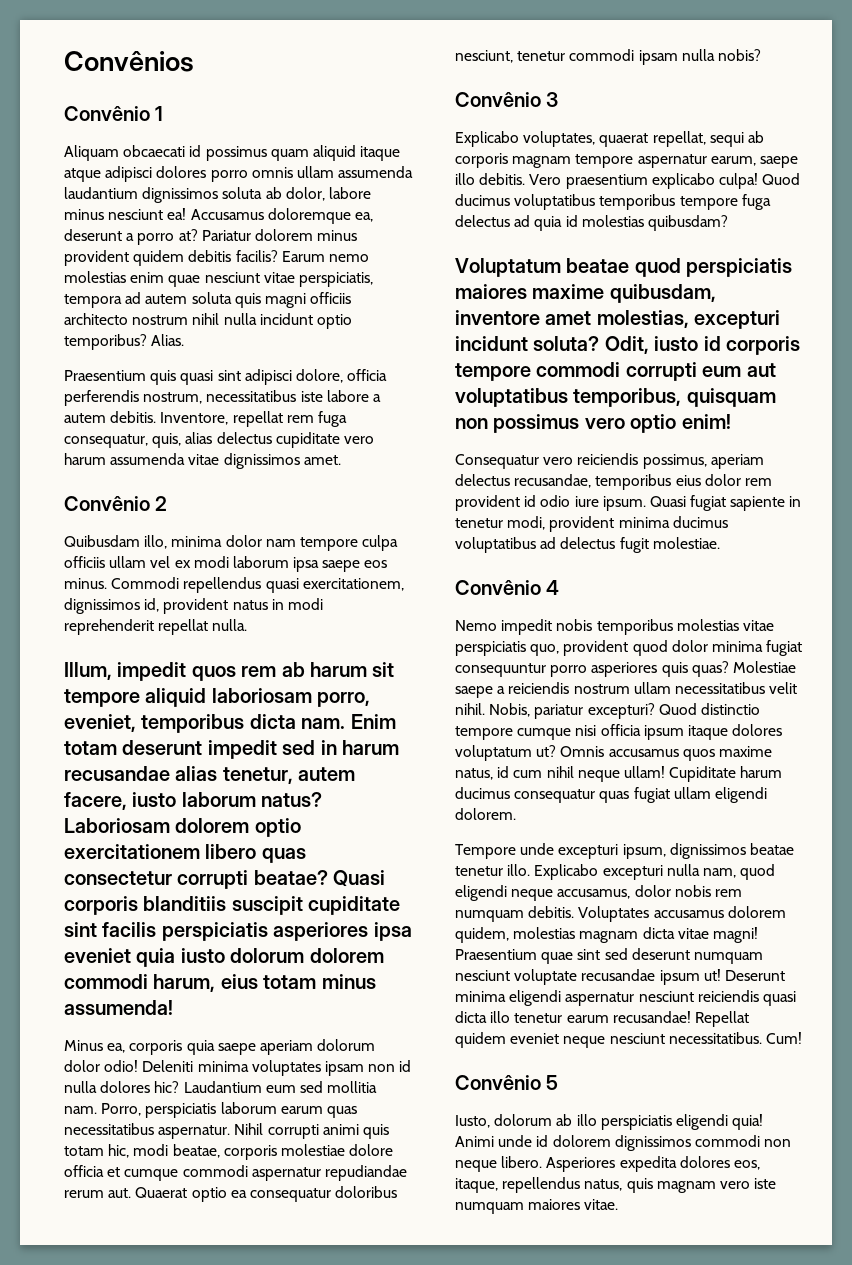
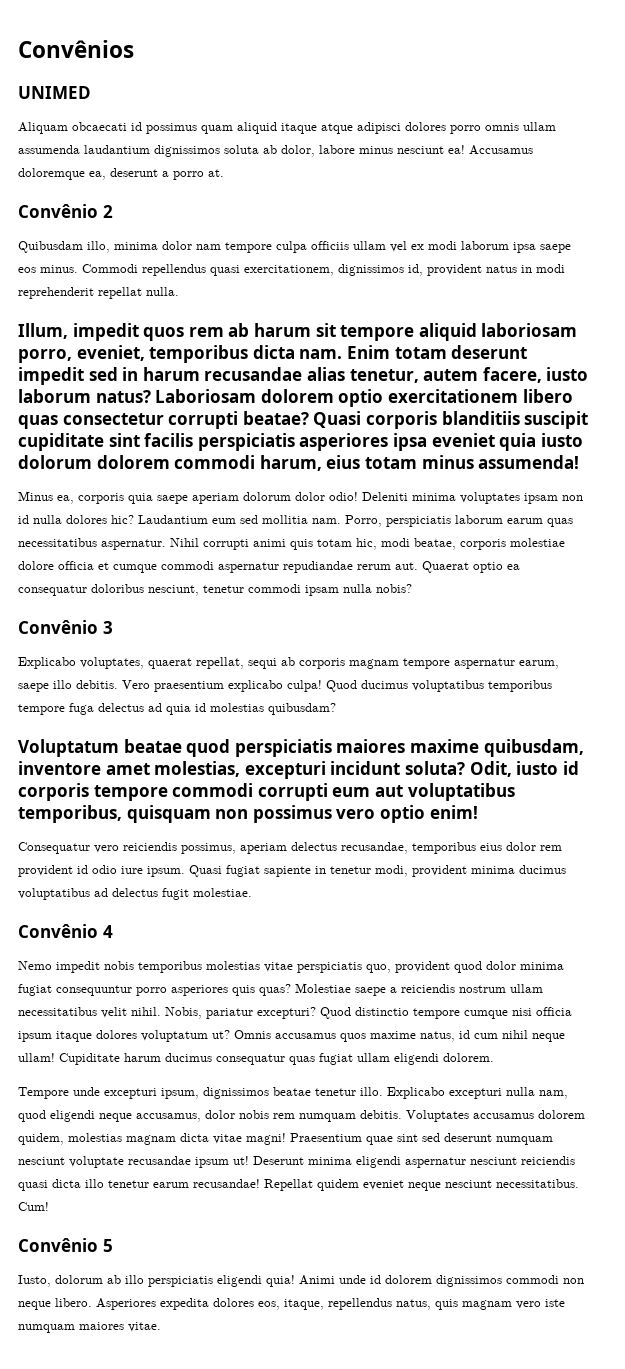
- Convênio 1
+ UNIMED
- Accusamus doloremque ea, deserunt a porro at? Pariatur dolorem minus provident quidem debitis facilis? Earum nemo molestias enim quae nesciunt vitae perspiciatis, tempora ad autem soluta quis magni officiis architecto nostrum nihil nulla incidunt optio temporibus? Alias.
- Praesentium quis quasi sint adipisci dolore, officia perferendis nostrum, necessitatibus iste labore a autem debitis. Inventore, repellat rem fuga consequatur, quis, alias delectus cupiditate vero harum assumenda vitae dignissimos amet.
+ Accusamus doloremque ea, deserunt a porro at.

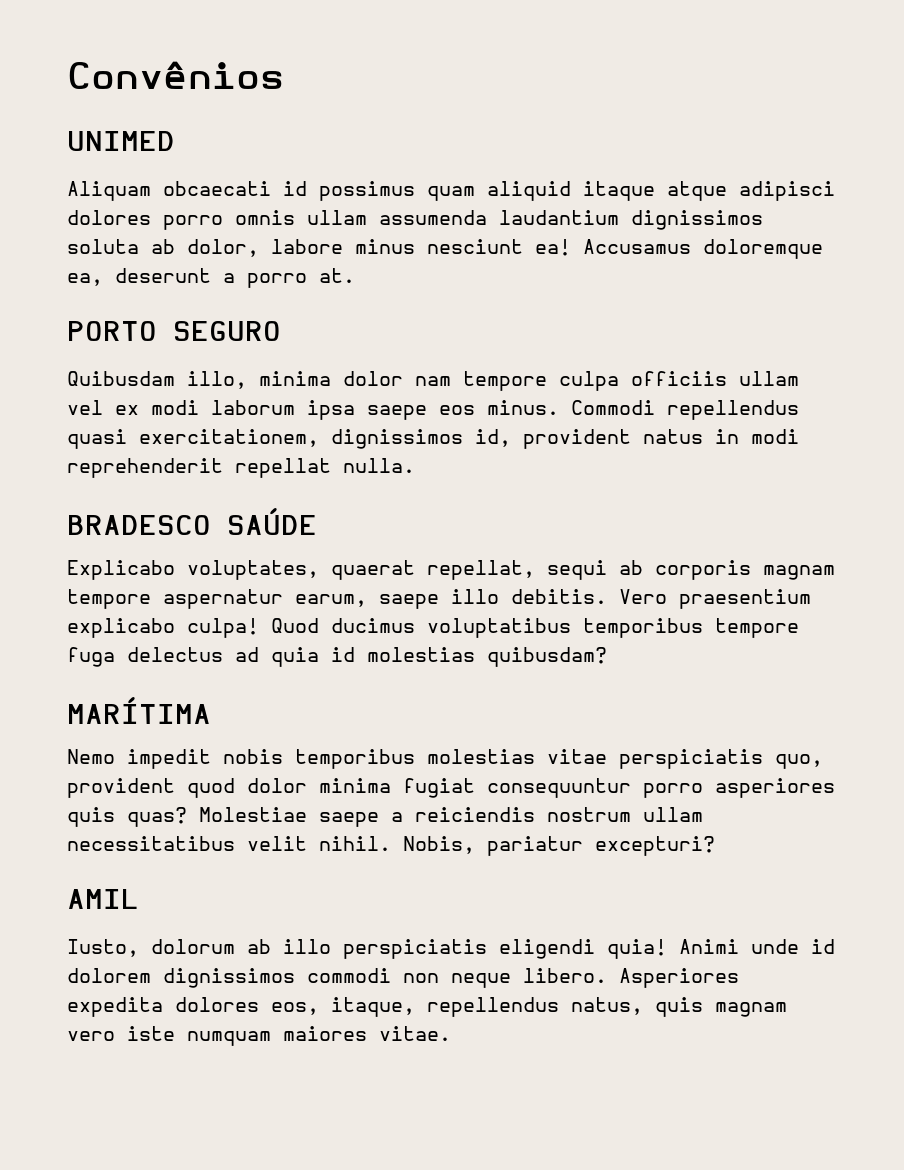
- Convênio 2
+ PORTO SEGURO
- Illum, impedit quos rem ab harum sit tempore aliquid laboriosam porro, eveniet, temporibus dicta nam. Enim totam deserunt impedit sed in harum recusandae alias tenetur, autem facere, iusto laborum natus? Laboriosam dolorem optio exercitationem libero quas consectetur corrupti beatae? Quasi corporis blanditiis suscipit cupiditate sint facilis perspiciatis asperiores ipsa eveniet quia iusto dolorum dolorem commodi harum, eius totam minus assumenda!
- Minus ea, corporis quia saepe aperiam dolorum dolor odio! Deleniti minima voluptates ipsam non id nulla dolores hic? Laudantium eum sed mollitia nam. Porro, perspiciatis laborum earum quas necessitatibus aspernatur. Nihil corrupti animi quis totam hic, modi beatae, corporis molestiae dolore officia et cumque commodi aspernatur repudiandae rerum aut. Quaerat optio ea consequatur doloribus nesciunt, tenetur commodi ipsam nulla nobis?
- Convênio 3
+ BRADESCO SAÚDE
- Voluptatum beatae quod perspiciatis maiores maxime quibusdam, inventore amet molestias, excepturi incidunt soluta? Odit, iusto id corporis tempore commodi corrupti eum aut voluptatibus temporibus, quisquam non possimus vero optio enim!
- Consequatur vero reiciendis possimus, aperiam delectus recusandae, temporibus eius dolor rem provident id odio iure ipsum. Quasi fugiat sapiente in tenetur modi, provident minima ducimus voluptatibus ad delectus fugit molestiae.
- Convênio 4
+ MARÍTIMA
- Nobis, pariatur excepturi? Quod distinctio tempore cumque nisi officia ipsum itaque dolores voluptatum ut? Omnis accusamus quos maxime natus, id cum nihil neque ullam! Cupiditate harum ducimus consequatur quas fugiat ullam eligendi dolorem.
- Tempore unde excepturi ipsum, dignissimos beatae tenetur illo. Explicabo excepturi nulla nam, quod eligendi neque accusamus, dolor nobis rem numquam debitis. Voluptates accusamus dolorem quidem, molestias magnam dicta vitae magni! Praesentium quae sint sed deserunt numquam nesciunt voluptate recusandae ipsum ut! Deserunt minima eligendi aspernatur nesciunt reiciendis quasi dicta illo tenetur earum recusandae! Repellat quidem eveniet neque nesciunt necessitatibus. Cum!
- Convênio 5
+ Nobis, pariatur excepturi?
+ AMIL

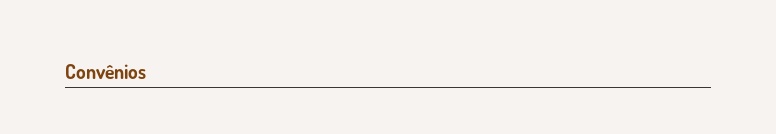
- UNIMED
- Aliquam obcaecati id possimus quam aliquid itaque atque adipisci dolores porro omnis ullam assumenda laudantium dignissimos soluta ab dolor, labore minus nesciunt ea! Accusamus doloremque ea, deserunt a porro at.
- PORTO SEGURO
- Quibusdam illo, minima dolor nam tempore culpa officiis ullam vel ex modi laborum ipsa saepe eos minus. Commodi repellendus quasi exercitationem, dignissimos id, provident natus in modi reprehenderit repellat nulla.
- BRADESCO SAÚDE
- Explicabo voluptates, quaerat repellat, sequi ab corporis magnam tempore aspernatur earum, saepe illo debitis. Vero praesentium explicabo culpa! Quod ducimus voluptatibus temporibus tempore fuga delectus ad quia id molestias quibusdam?
- MARÍTIMA
- Nemo impedit nobis temporibus molestias vitae perspiciatis quo, provident quod dolor minima fugiat consequuntur porro asperiores quis quas? Molestiae saepe a reiciendis nostrum ullam necessitatibus velit nihil. Nobis, pariatur excepturi?
- AMIL
- Iusto, dolorum ab illo perspiciatis eligendi quia! Animi unde id dolorem dignissimos commodi non neque libero. Asperiores expedita dolores eos, itaque, repellendus natus, quis magnam vero iste numquam maiores vitae.

